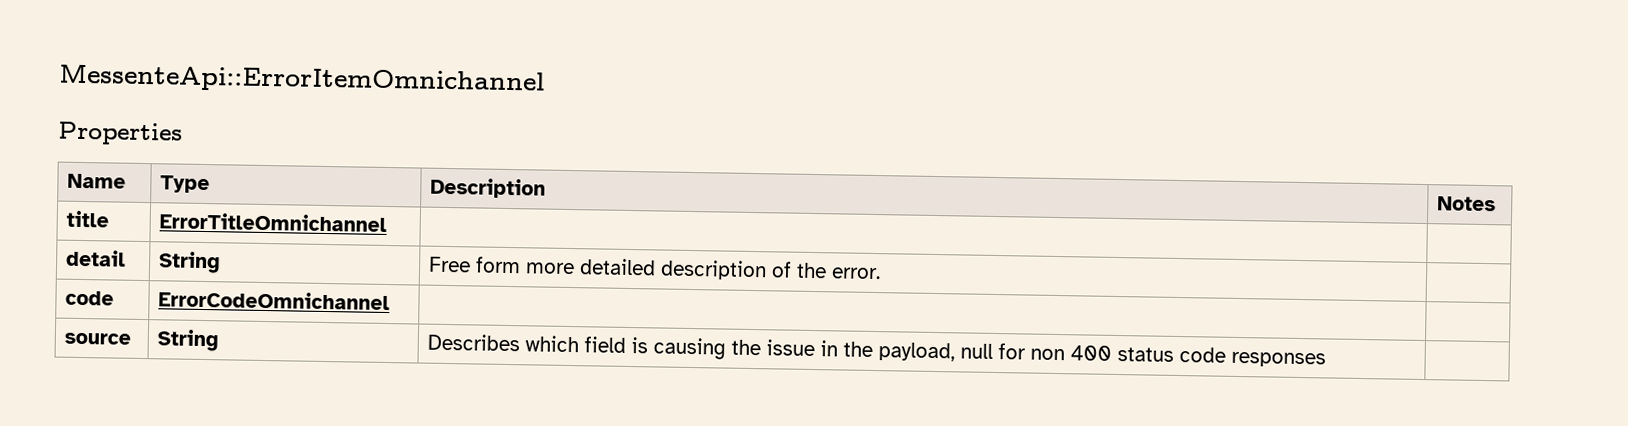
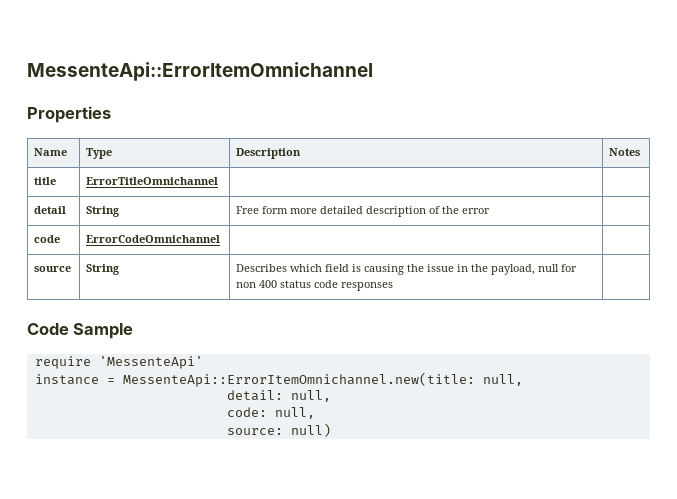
- detail | String | Free form more detailed description of the error. |
+ detail | String | Free form more detailed description of the error |
+ Code Sample
+ require 'MessenteApi'
+ instance = MessenteApi::ErrorItemOmnichannel.new(title: null,
+ detail: null,
+ code: null,
+ source: null)

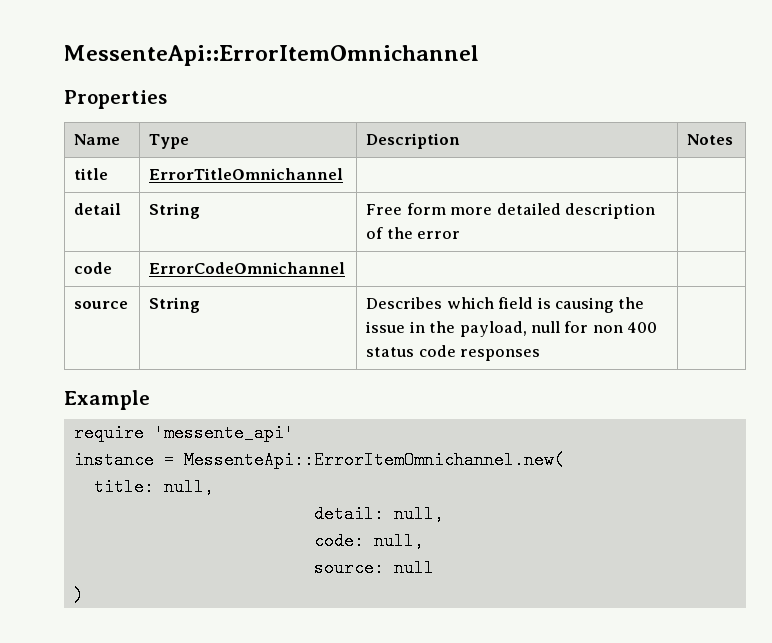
- Code Sample
+ Example
- require 'MessenteApi'
+ require 'messente_api'
- instance = MessenteApi::ErrorItemOmnichannel.new(title: null,
+ instance = MessenteApi::ErrorItemOmnichannel.new(
+ title: null,
- source: null)
+ source: null
+ )

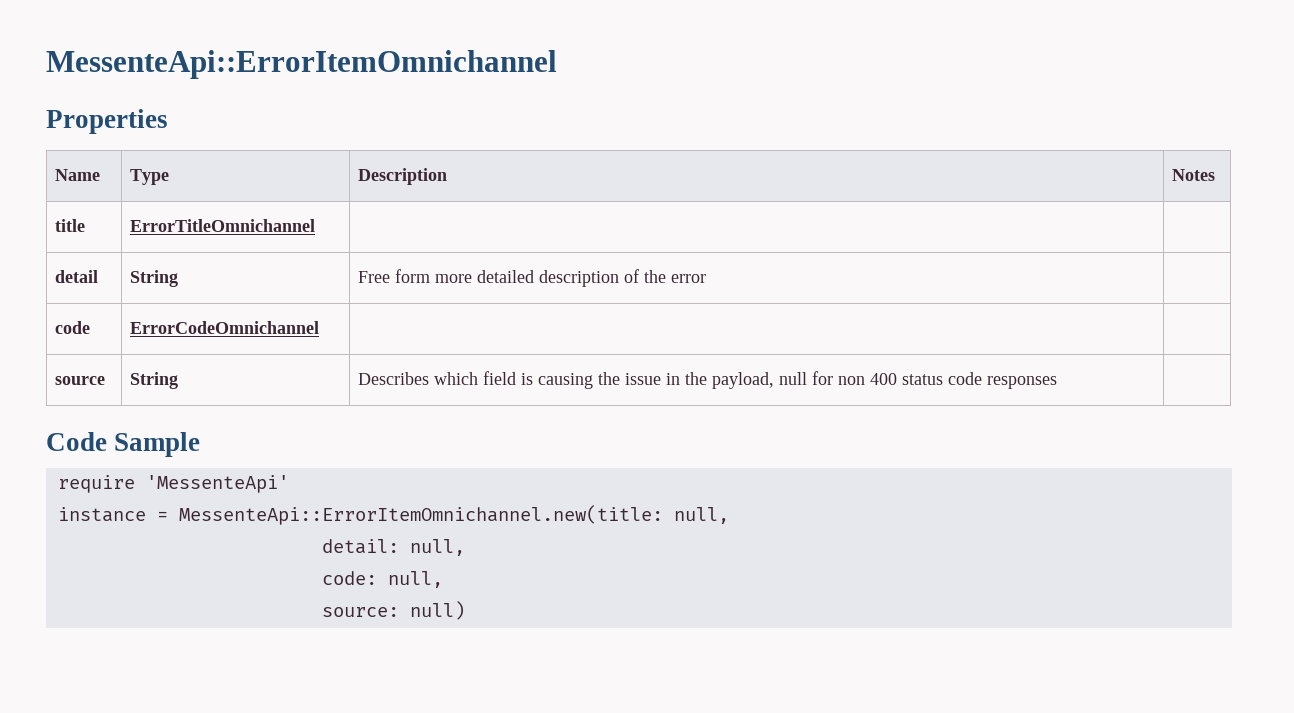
- Example
+ Code Sample
- require 'messente_api'
+ require 'MessenteApi'
- instance = MessenteApi::ErrorItemOmnichannel.new(
- title: null,
+ instance = MessenteApi::ErrorItemOmnichannel.new(title: null,
- source: null
- )
+ source: null)

